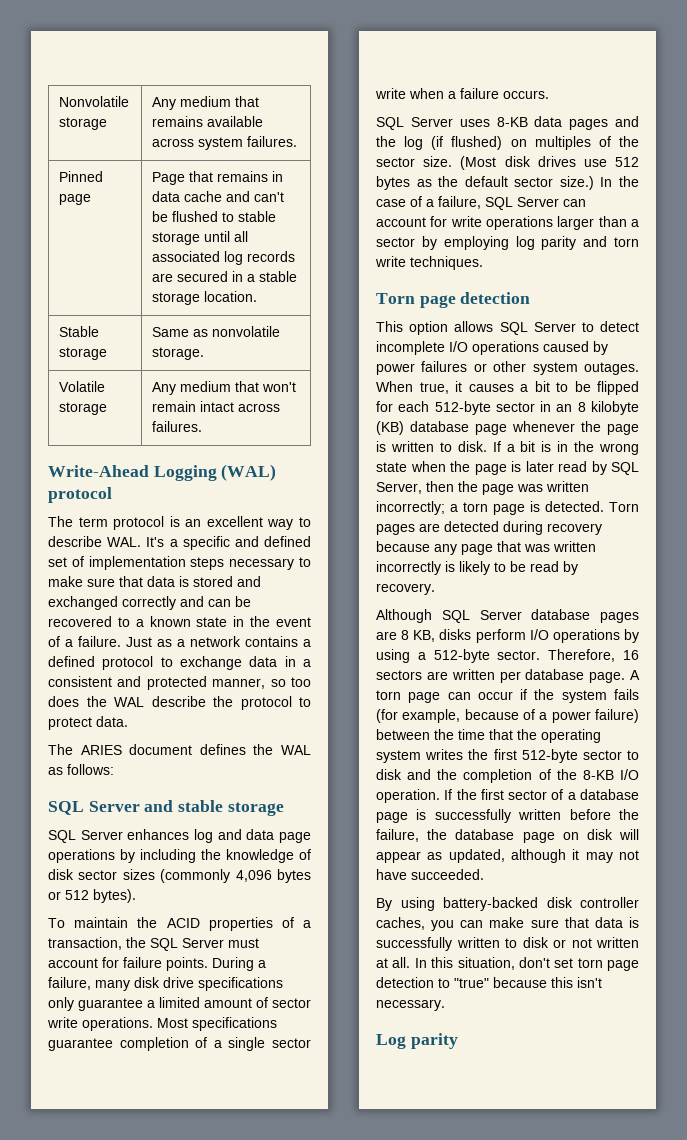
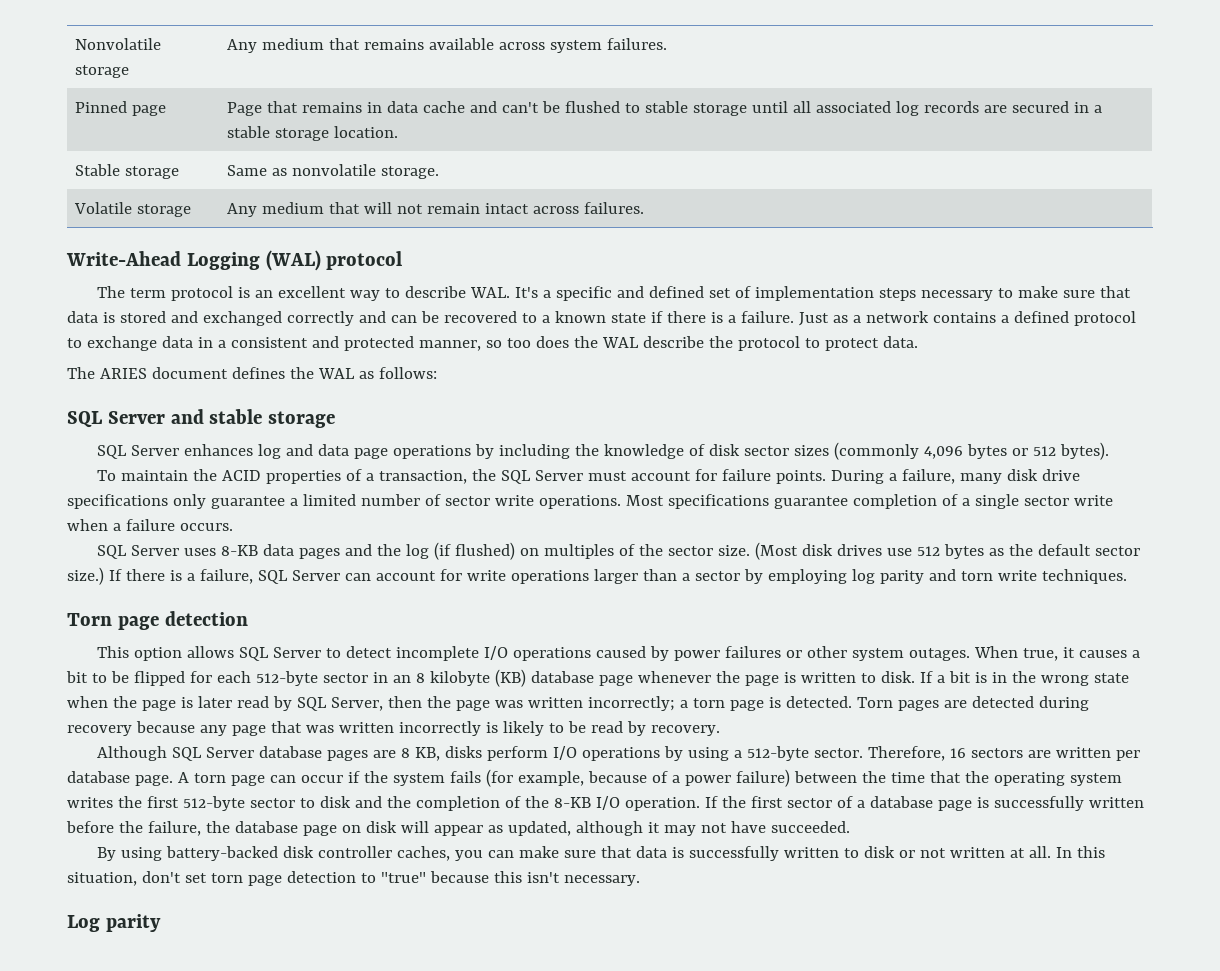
- Volatile storage | Any medium that won't remain intact across failures.
+ Volatile storage | Any medium that will not remain intact across failures.
- The term protocol is an excellent way to describe WAL. It's a specific and defined set of implementation steps necessary to make sure that data is stored and exchanged correctly and can be recovered to a known state in the event of a failure.
+ The term protocol is an excellent way to describe WAL. It's a specific and defined set of implementation steps necessary to make sure that data is stored and exchanged correctly and can be recovered to a known state if there is a failure.
- During a failure, many disk drive specifications only guarantee a limited amount of sector write operations.
+ During a failure, many disk drive specifications only guarantee a limited number of sector write operations.
- In the case of a failure, SQL Server can account for write operations larger than a sector by employing log parity and torn write techniques.
+ If there is a failure, SQL Server can account for write operations larger than a sector by employing log parity and torn write techniques.

